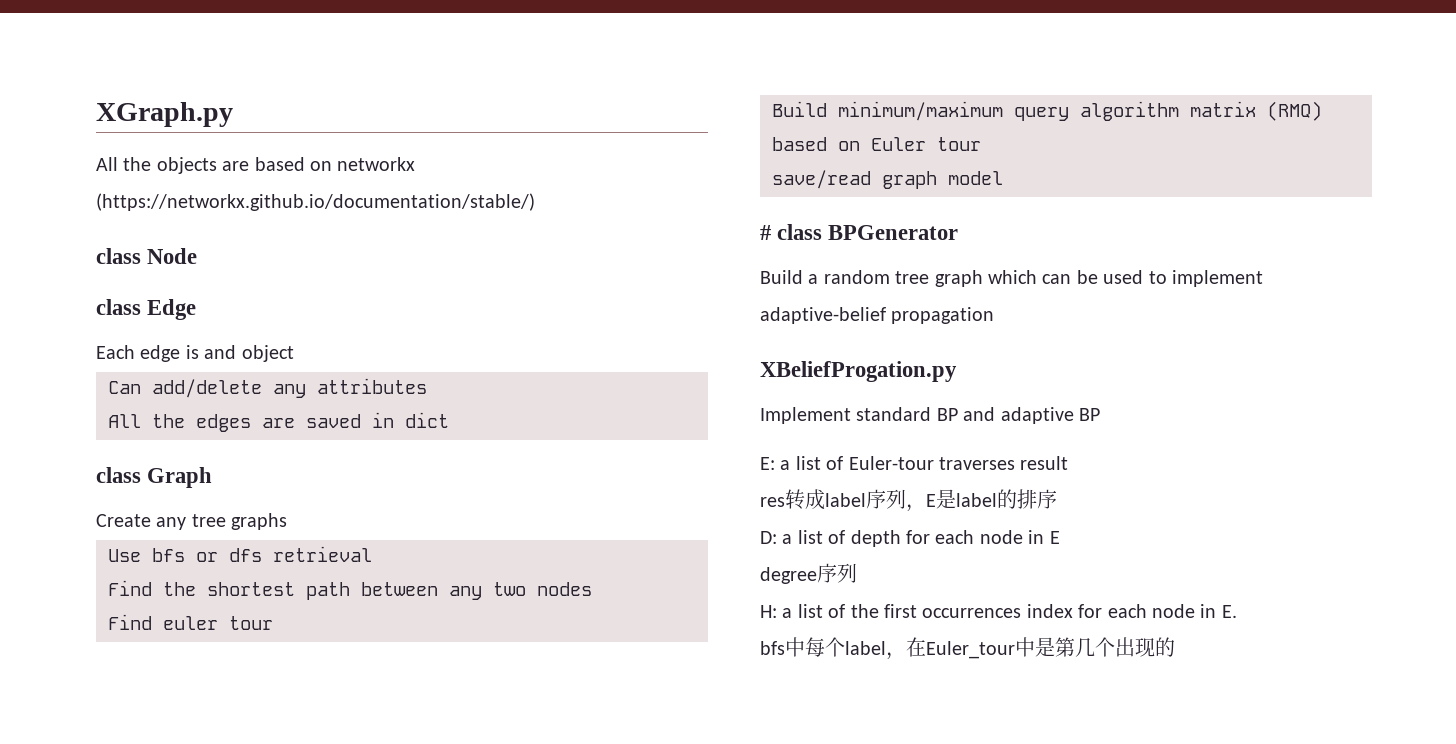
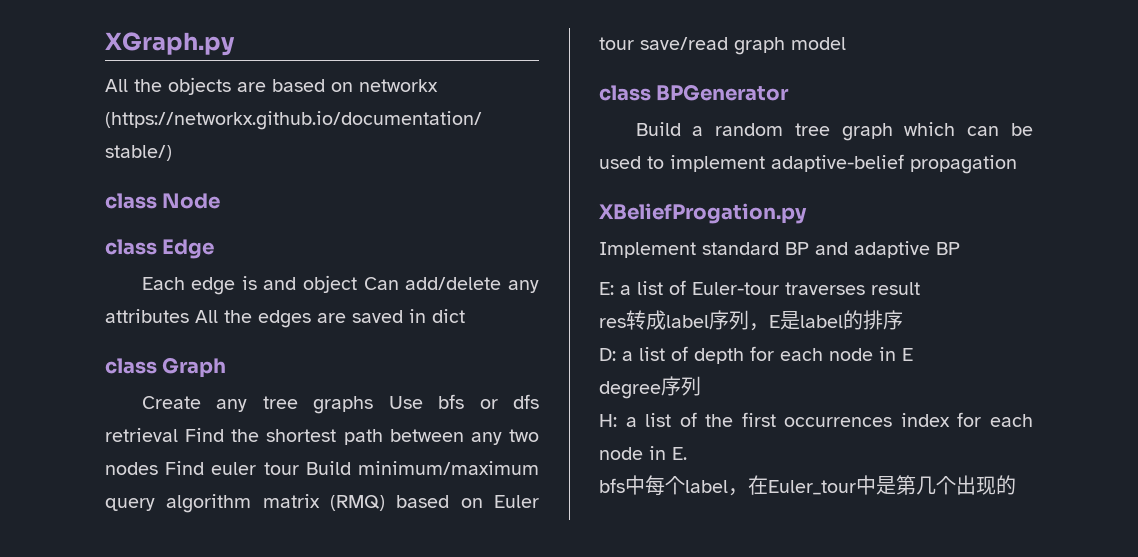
- Each edge is and object
- Can add/delete any attributes
- All the edges are saved in dict
+ Each edge is and object Can add/delete any attributes All the edges are saved in dict
- Create any tree graphs
- Use bfs or dfs retrieval
- Find the shortest path between any two nodes
- Find euler tour
- Build minimum/maximum query algorithm matrix (RMQ) based on Euler tour
- save/read graph model
+ Create any tree graphs Use bfs or dfs retrieval Find the shortest path between any two nodes Find euler tour Build minimum/maximum query algorithm matrix (RMQ) based on Euler tour save/read graph model
- # class BPGenerator
+ class BPGenerator

